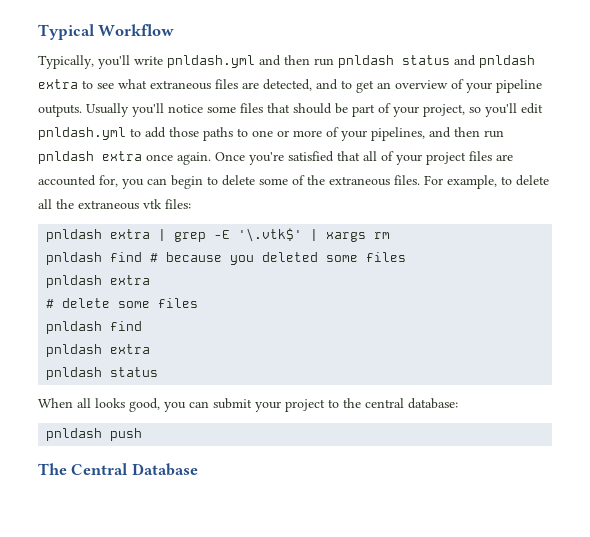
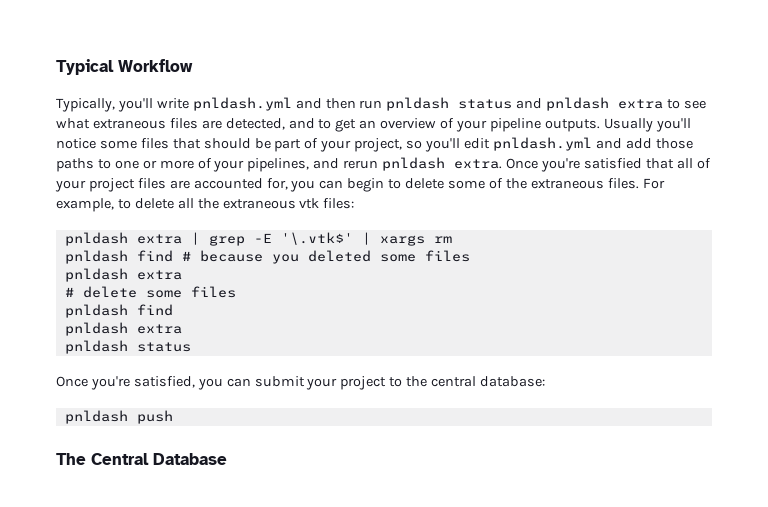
- Usually you'll notice some files that should be part of your project, so you'll edit pnldash.yml to add those paths to one or more of your pipelines, and then run pnldash extra once again.
+ Usually you'll notice some files that should be part of your project, so you'll edit pnldash.yml and add those paths to one or more of your pipelines, and rerun pnldash extra.
- When all looks good, you can submit your project to the central database:
+ Once you're satisfied, you can submit your project to the central database:

